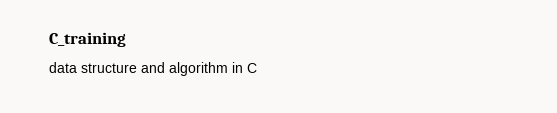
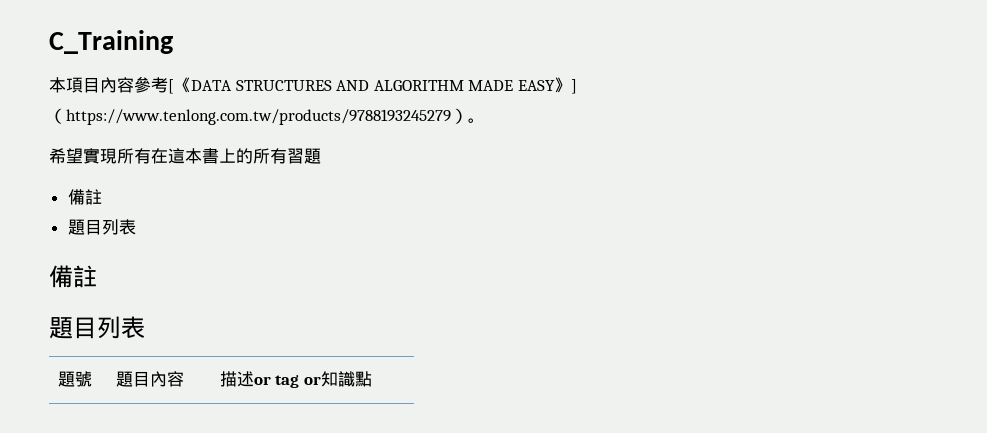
- C_training
- data structure and algorithm in C
+ C_Training
+ 本項目內容參考[《DATA STRUCTURES AND ALGORITHM MADE EASY》]（https://www.tenlong.com.tw/products/9788193245279）。
+ 希望實現所有在這本書上的所有習題
+ 備註
+ 題目列表
+ 備註
+ 題目列表
+ 題號 | 題目內容 | 描述or tag or知識點

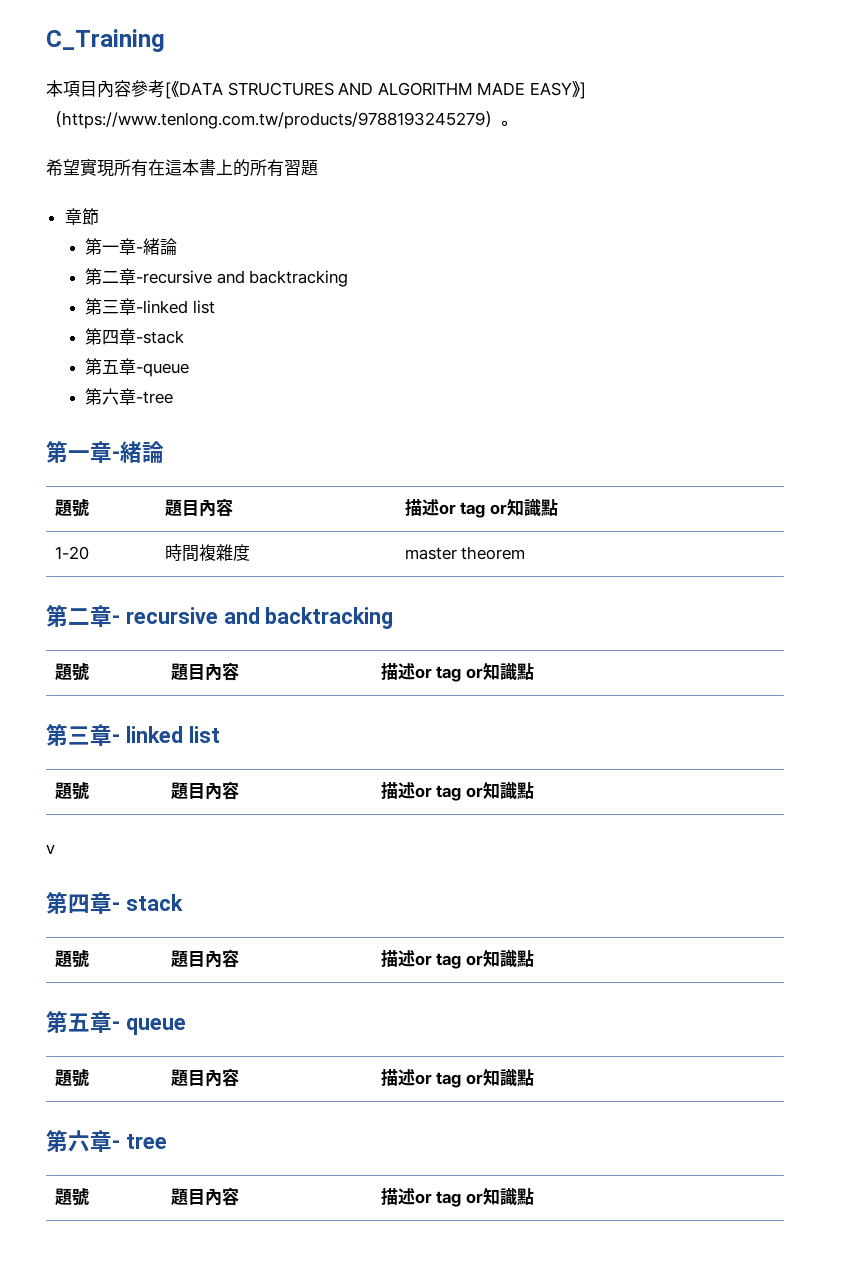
  希望實現所有在這本書上的所有習題
- 備註
- 題目列表
- 備註
- 題目列表
+ 章節
+ 第一章-緒論
+ 第二章-recursive and backtracking
+ 第三章-linked list
+ 第四章-stack
+ 第五章-queue
+ 第六章-tree
+ 第一章-緒論
+ 題號 | 題目內容 | 描述or tag or知識點
+ 1-20 | 時間複雜度 | master theorem
+ 第二章- recursive and backtracking
+ 題號 | 題目內容 | 描述or tag or知識點
+ 第三章- linked list
+ 題號 | 題目內容 | 描述or tag or知識點
+ v
+ 第四章- stack
+ 題號 | 題目內容 | 描述or tag or知識點
+ 第五章- queue
+ 題號 | 題目內容 | 描述or tag or知識點
+ 第六章- tree

